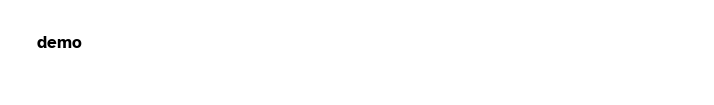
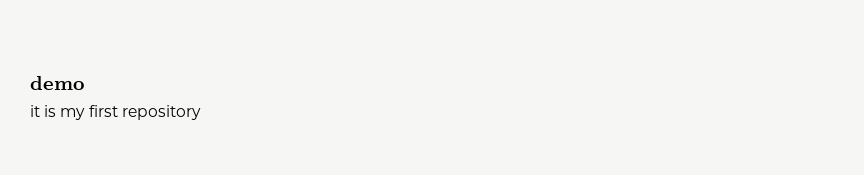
+ it is my first repository

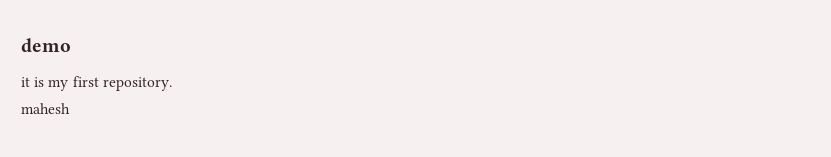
- it is my first repository
+ it is my first repository.
+ mahesh

